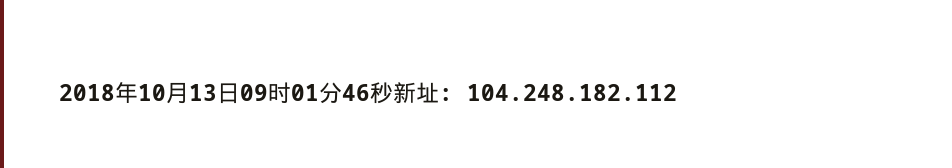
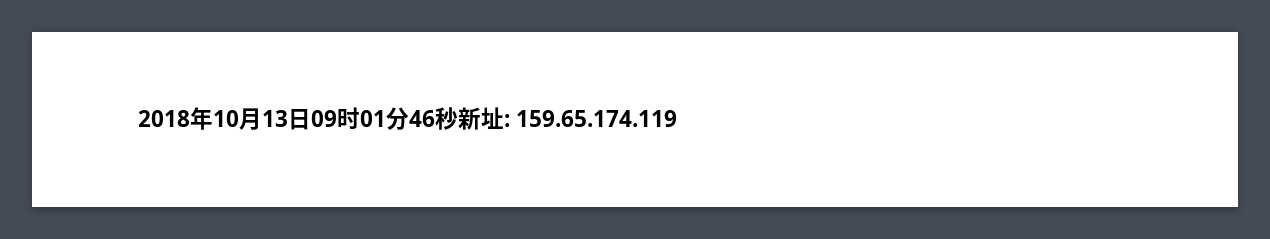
- 2018年10月13日09时01分46秒新址: 104.248.182.112
+ 2018年10月13日09时01分46秒新址: 159.65.174.119

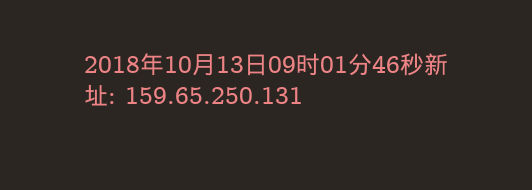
- 2018年10月13日09时01分46秒新址: 159.65.174.119
+ 2018年10月13日09时01分46秒新址: 159.65.250.131

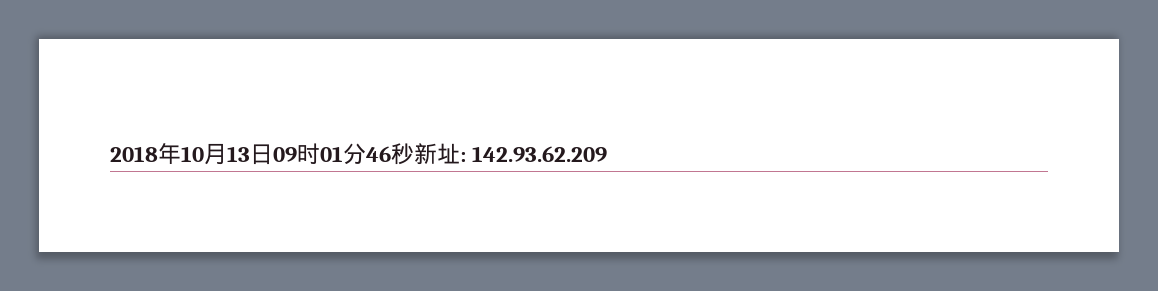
- 2018年10月13日09时01分46秒新址: 159.65.250.131
+ 2018年10月13日09时01分46秒新址: 142.93.62.209

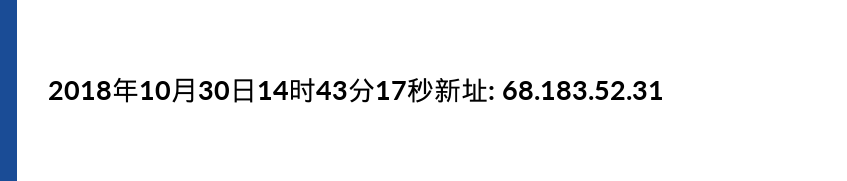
- 2018年10月13日09时01分46秒新址: 142.93.62.209
+ 2018年10月30日14时43分17秒新址: 68.183.52.31

